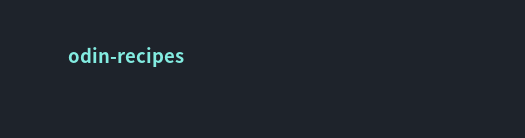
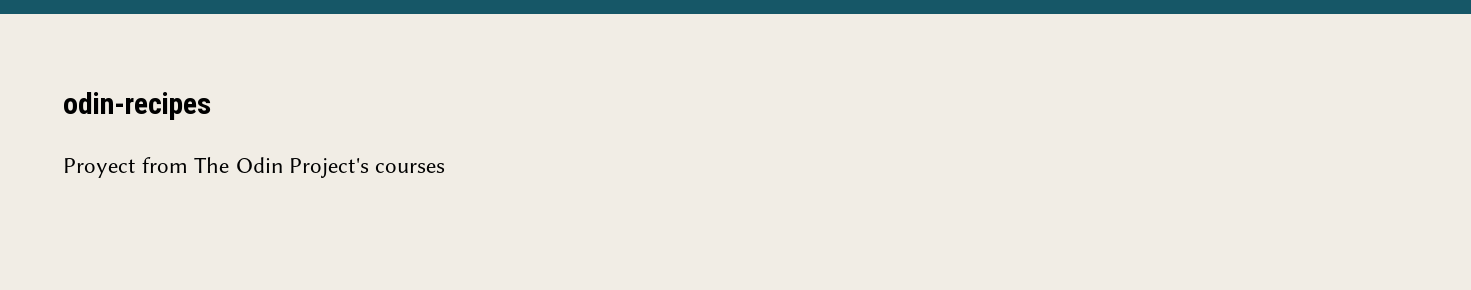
+ Proyect from The Odin Project's courses

